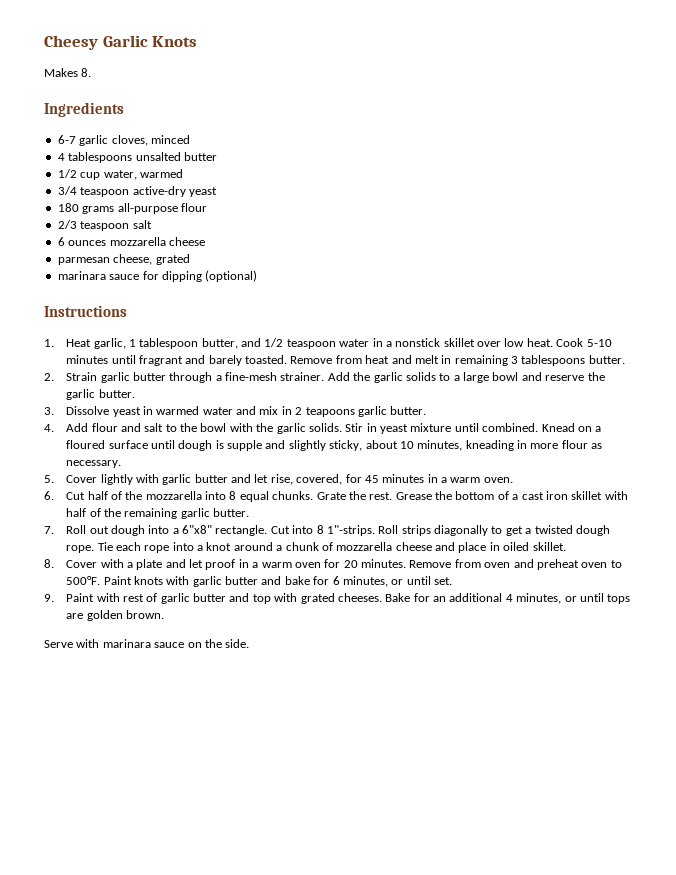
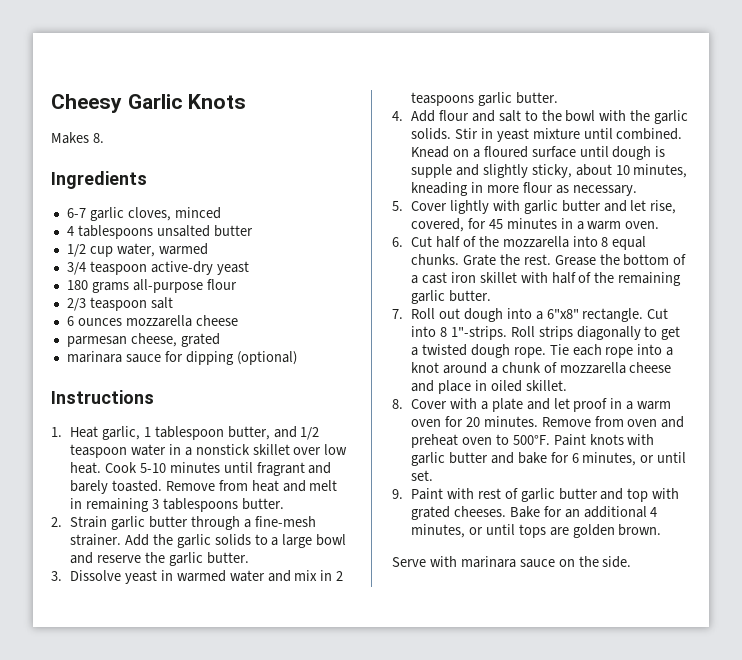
- 3. Dissolve yeast in warmed water and mix in 2 teapoons garlic butter.
+ 3. Dissolve yeast in warmed water and mix in 2 teaspoons garlic butter.

